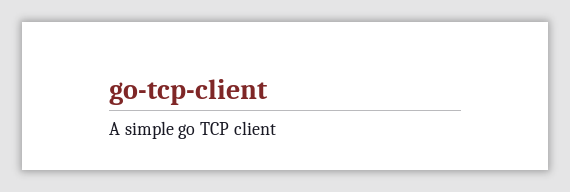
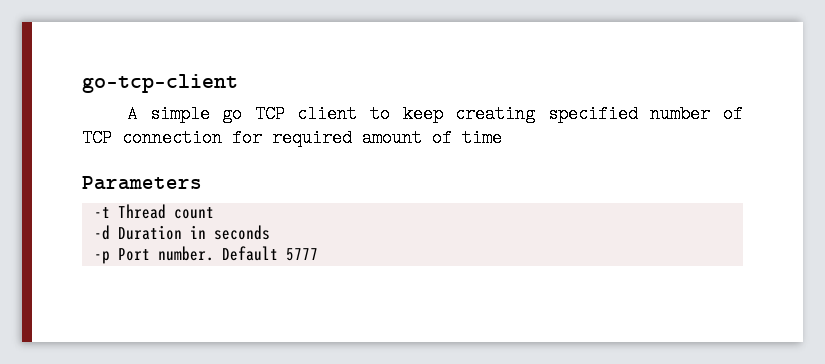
- A simple go TCP client
+ A simple go TCP client to keep creating specified number of TCP connection for required amount of time
+ Parameters
+ -t Thread count
+ -d Duration in seconds
+ -p Port number. Default 5777

